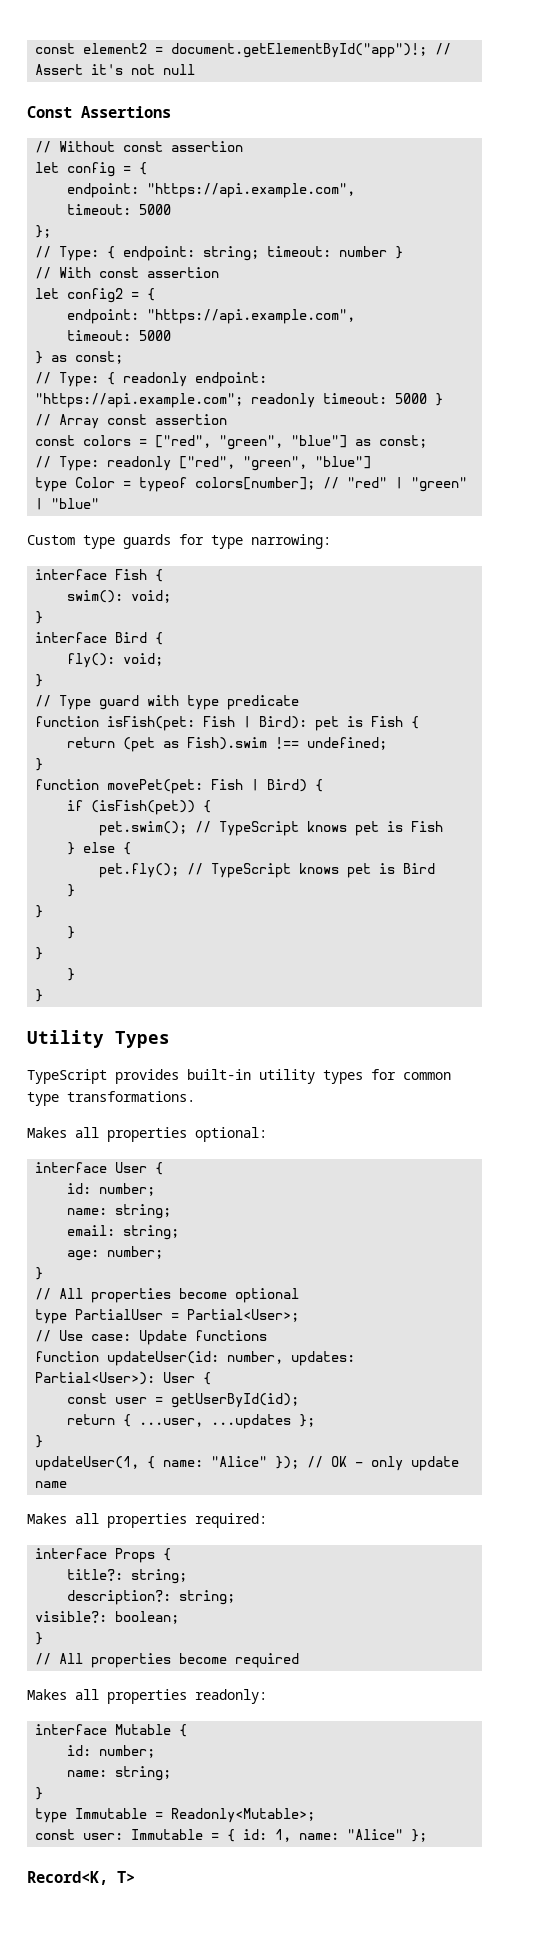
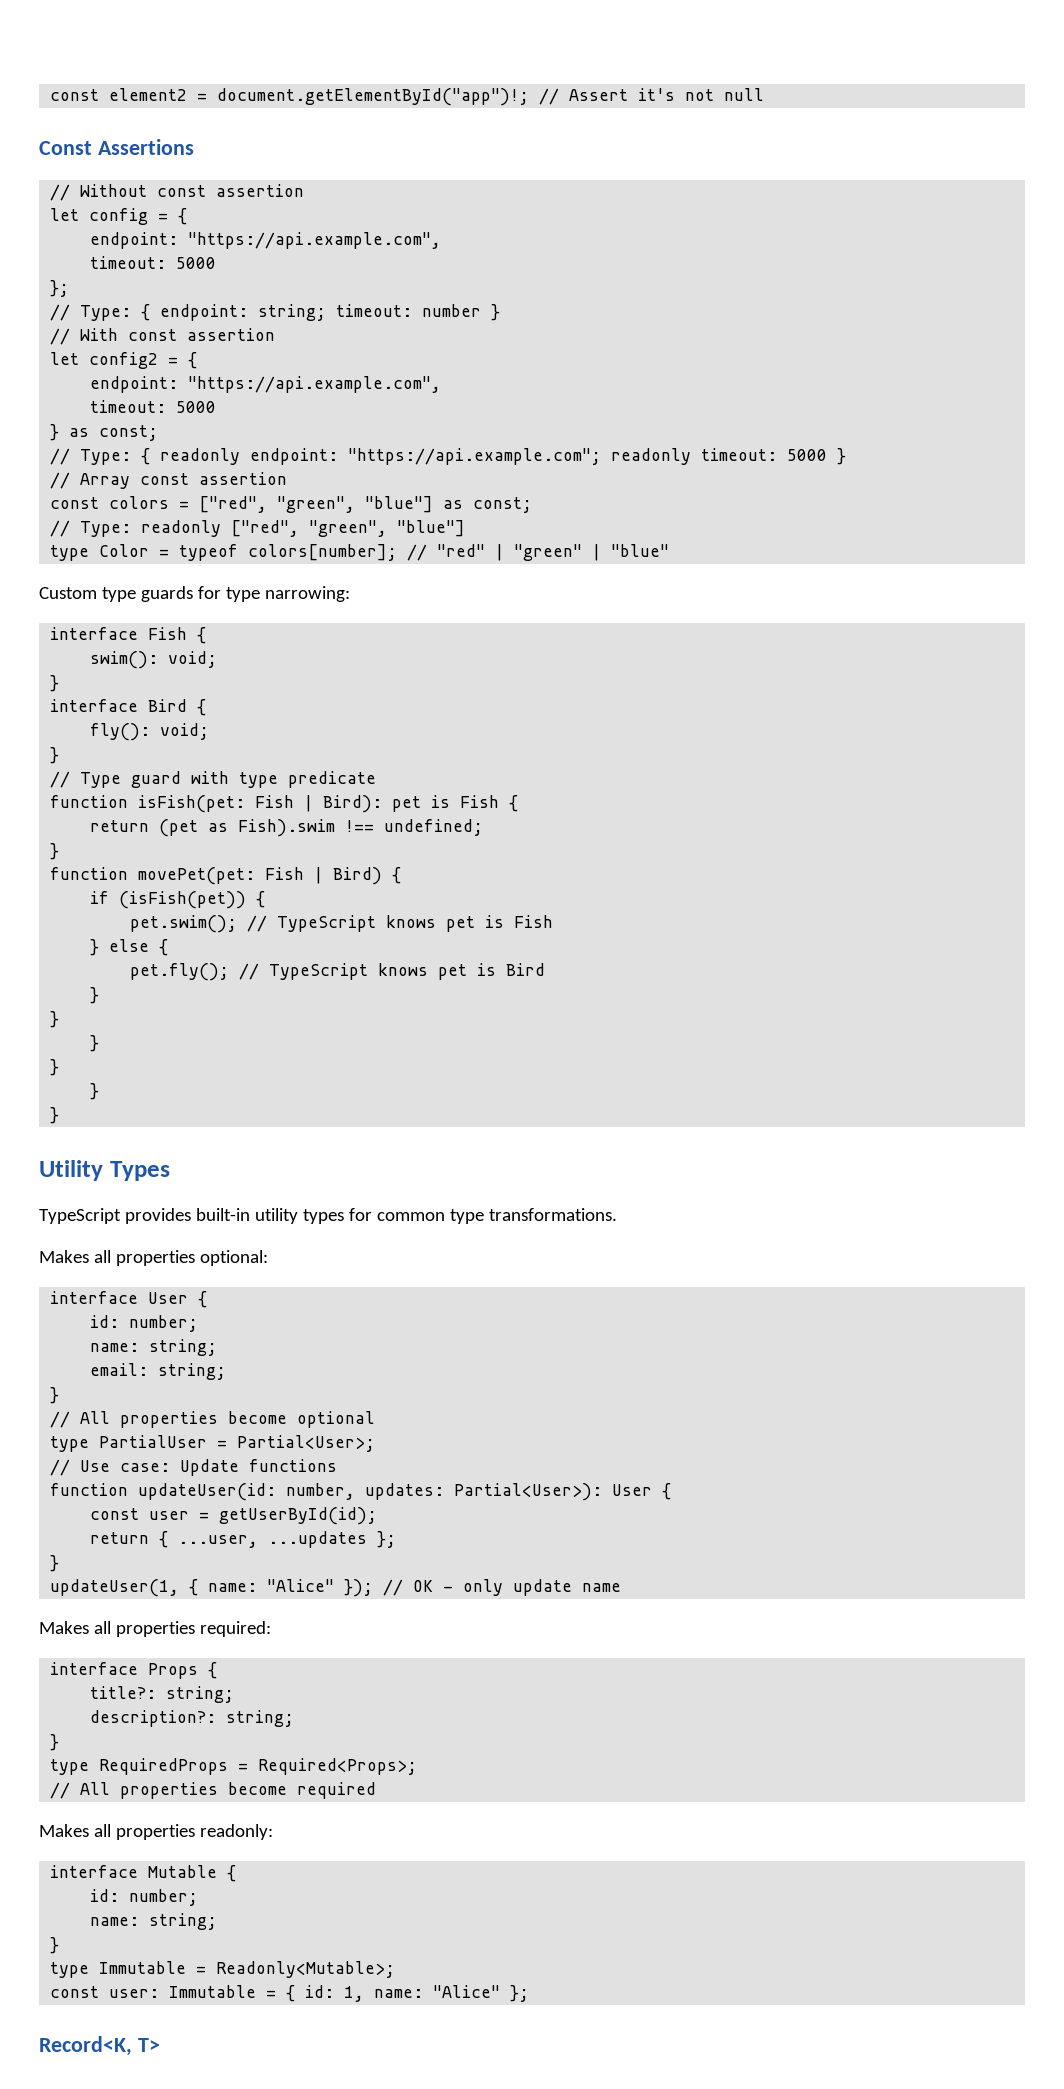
- age: number;
  description?: string;
- visible?: boolean;
  }
+ type RequiredProps = Required<Props>;

